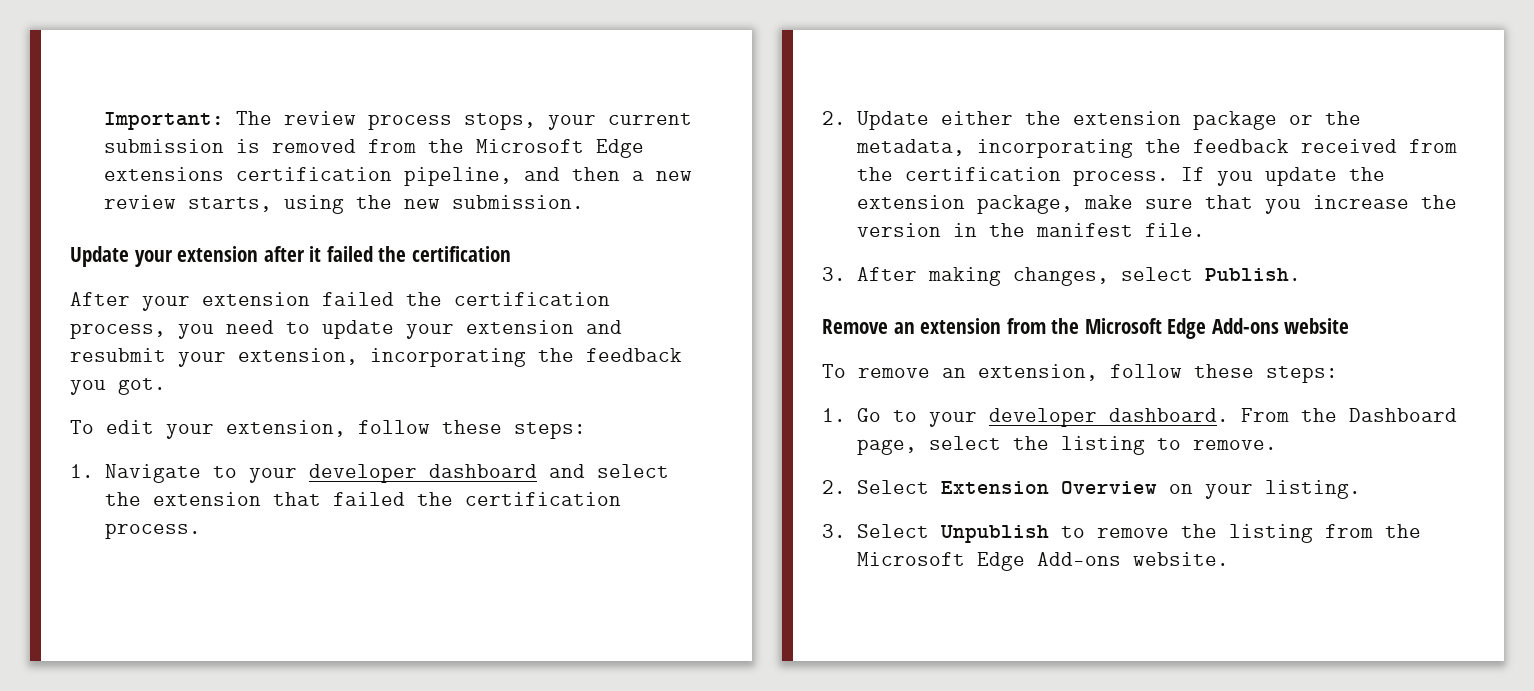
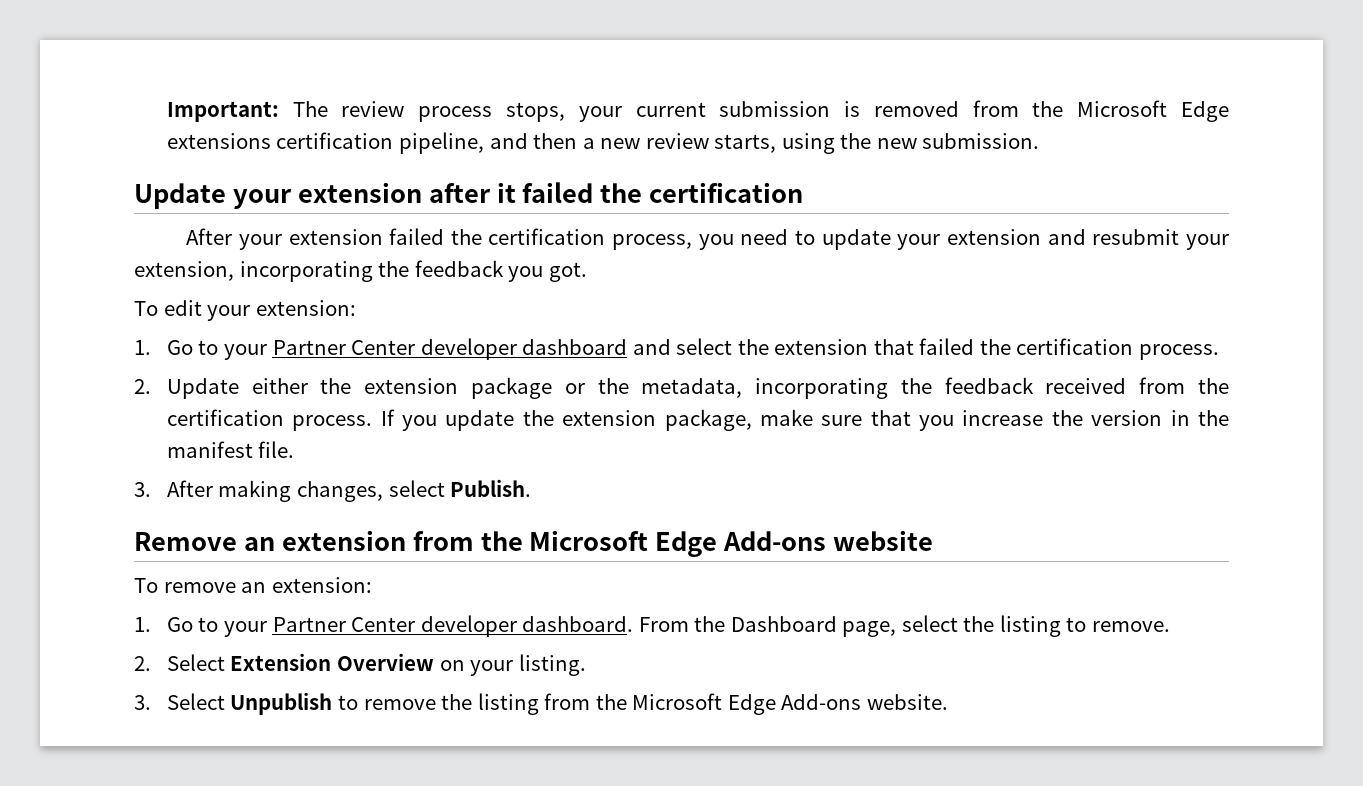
- To edit your extension, follow these steps:
- 1. Navigate to your developer dashboard and select the extension that failed the certification process.
+ To edit your extension:
+ 1. Go to your Partner Center developer dashboard and select the extension that failed the certification process.
- To remove an extension, follow these steps:
- 1. Go to your developer dashboard.
+ To remove an extension:
+ 1. Go to your Partner Center developer dashboard.

